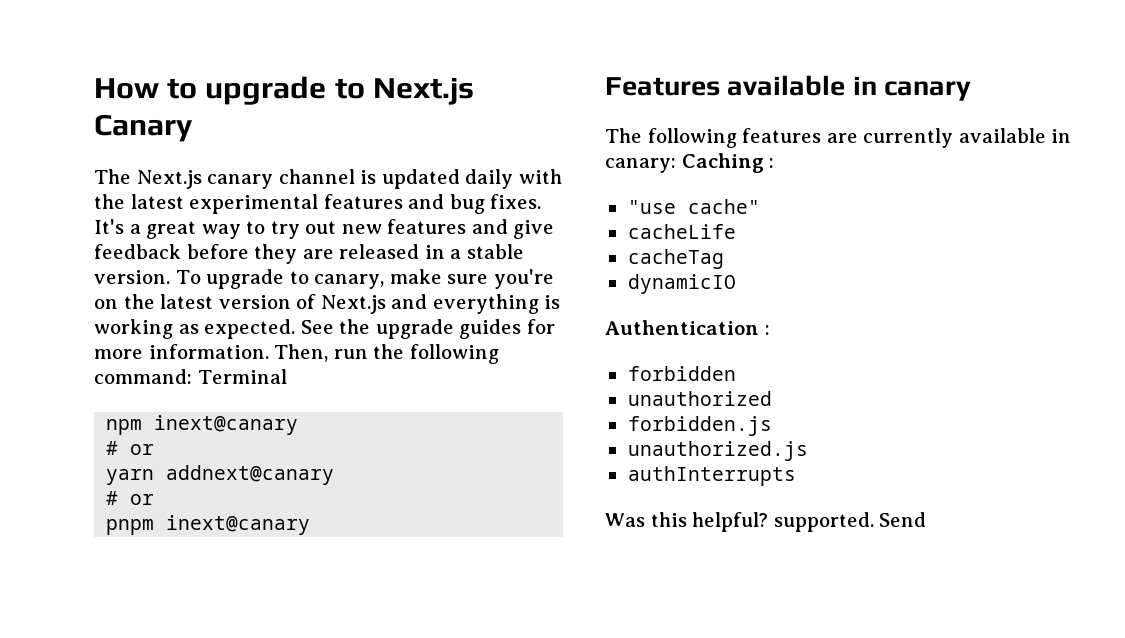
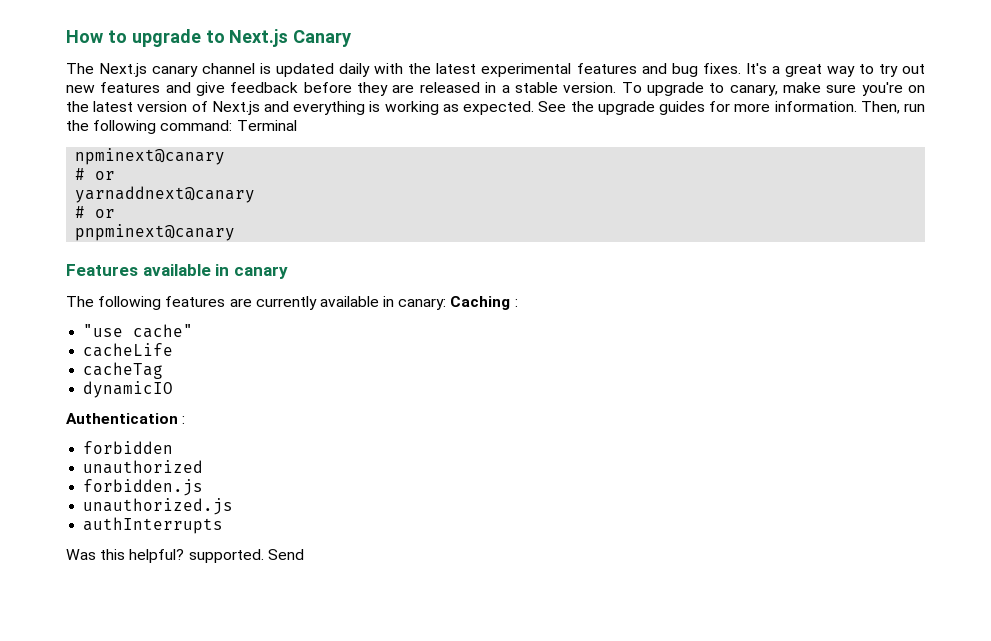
- npm inext@canary
+ npminext@canary
  # or
- yarn addnext@canary
+ yarnaddnext@canary
  # or
- pnpm inext@canary
+ pnpminext@canary

